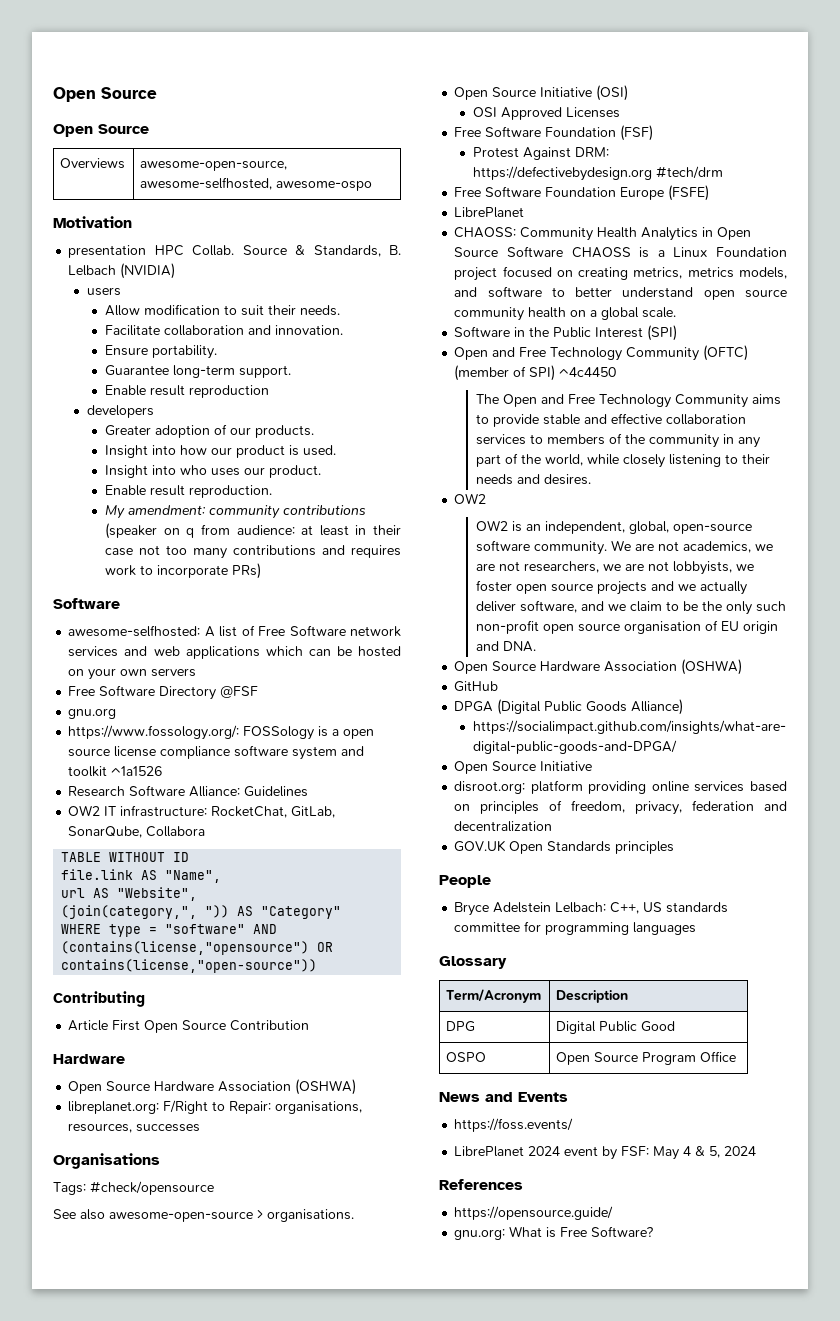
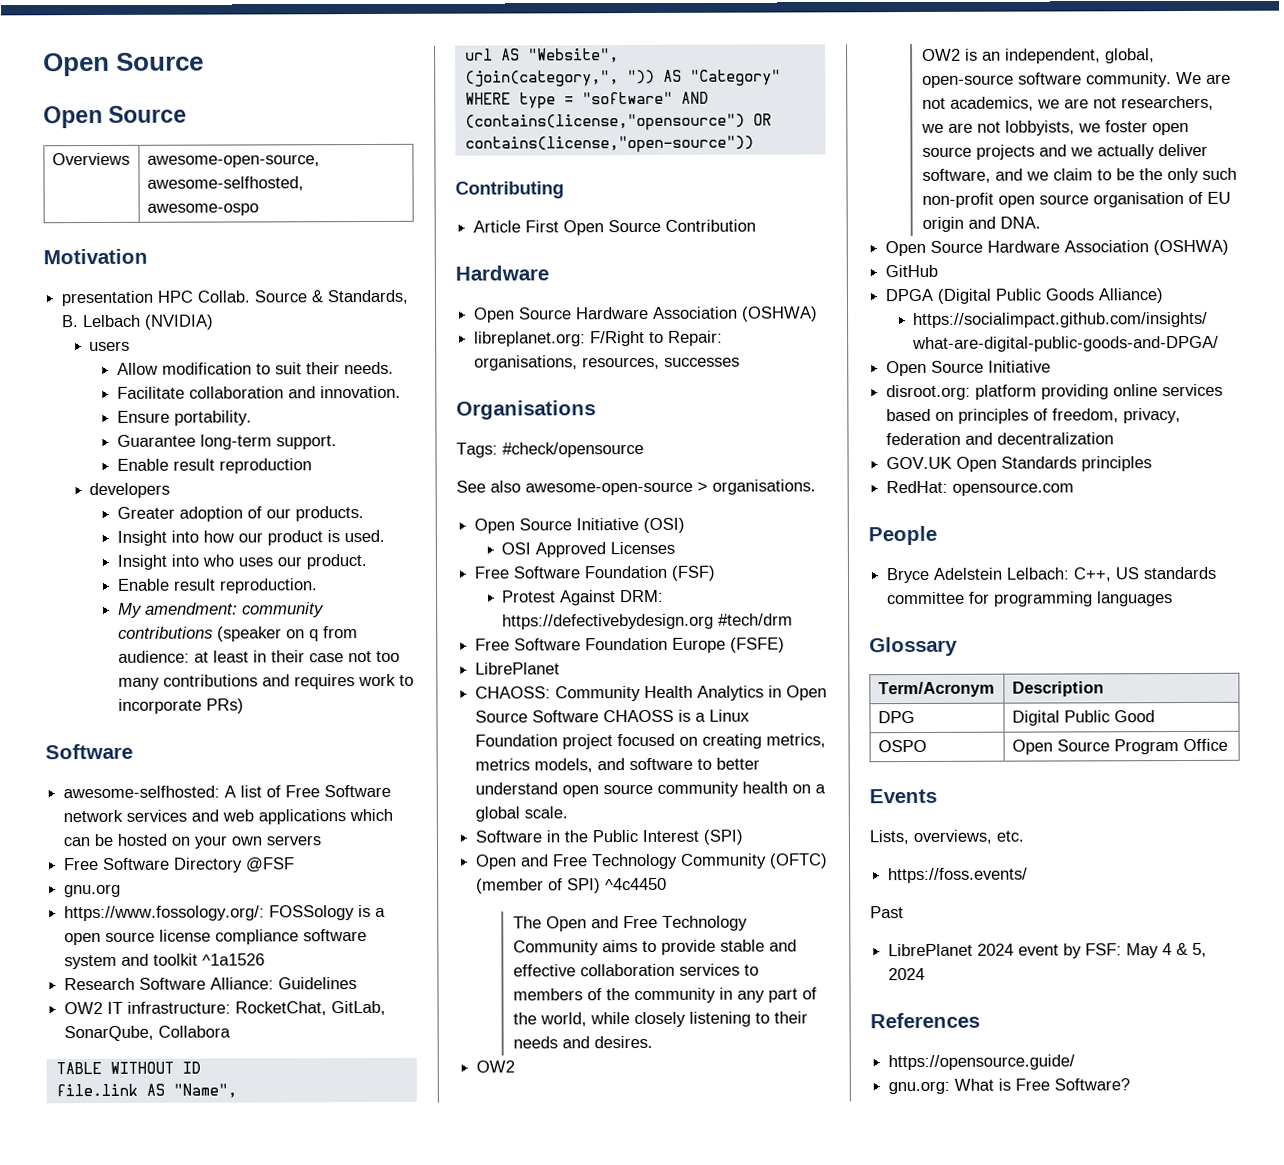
+ RedHat: opensource.com
- News and Events
+ Events
+ Lists, overviews, etc.
+ Past

